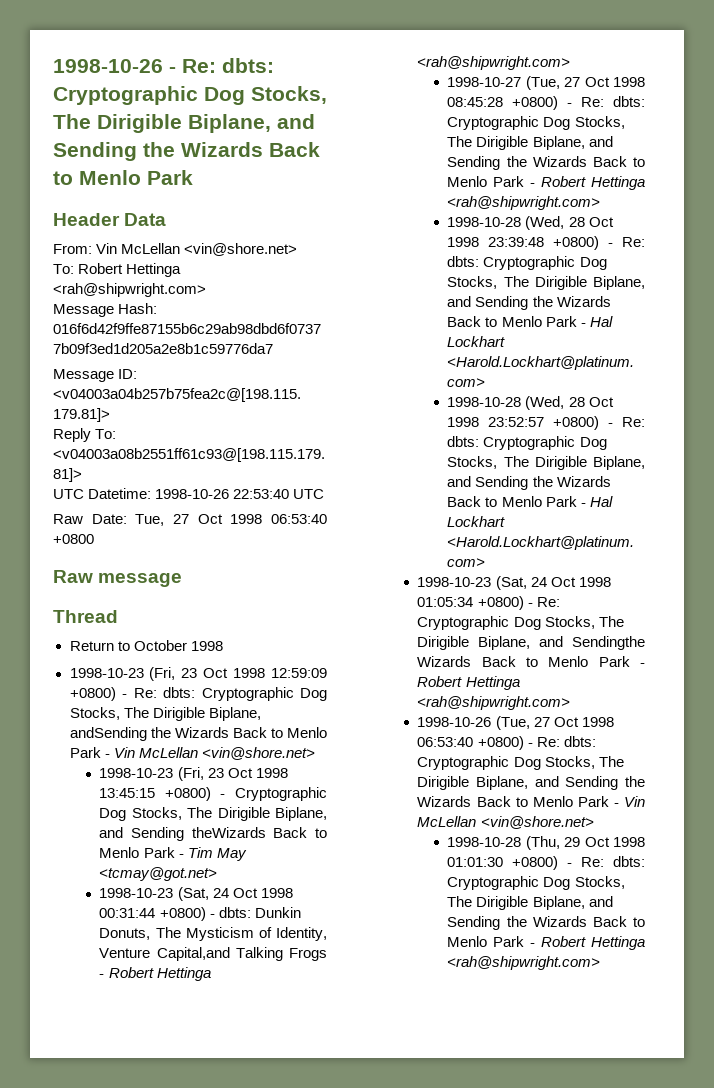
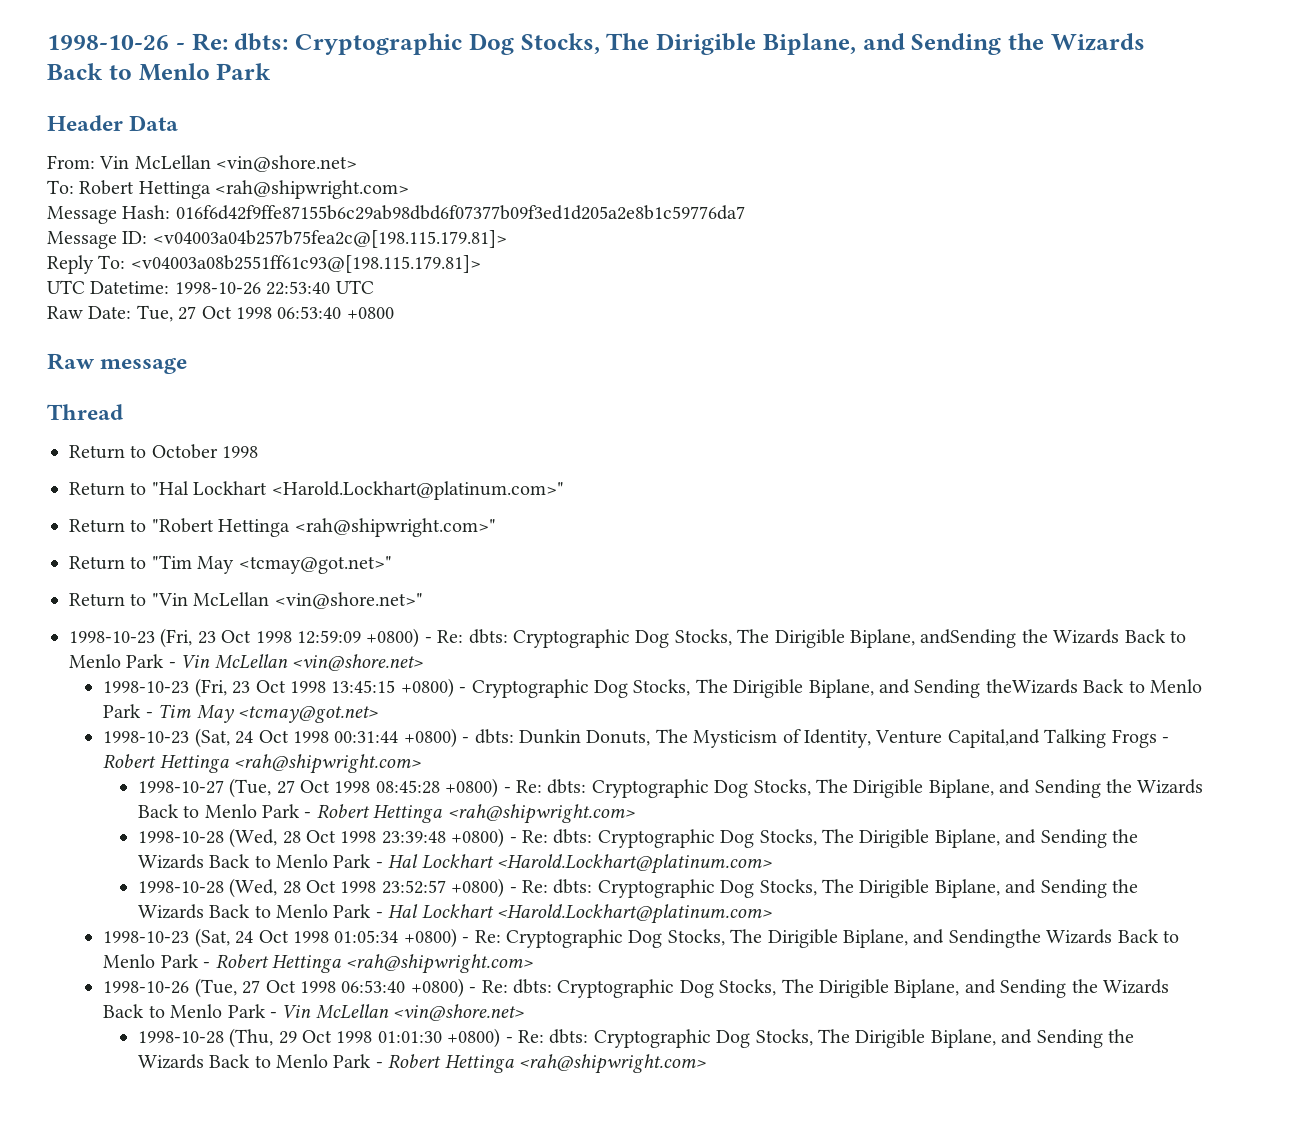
+ Return to "Hal Lockhart <Harold.Lockhart@platinum.com>"
+ Return to "Robert Hettinga <rah@shipwright.com>"
+ Return to "Tim May <tcmay@got.net>"
+ Return to "Vin McLellan <vin@shore.net>"

